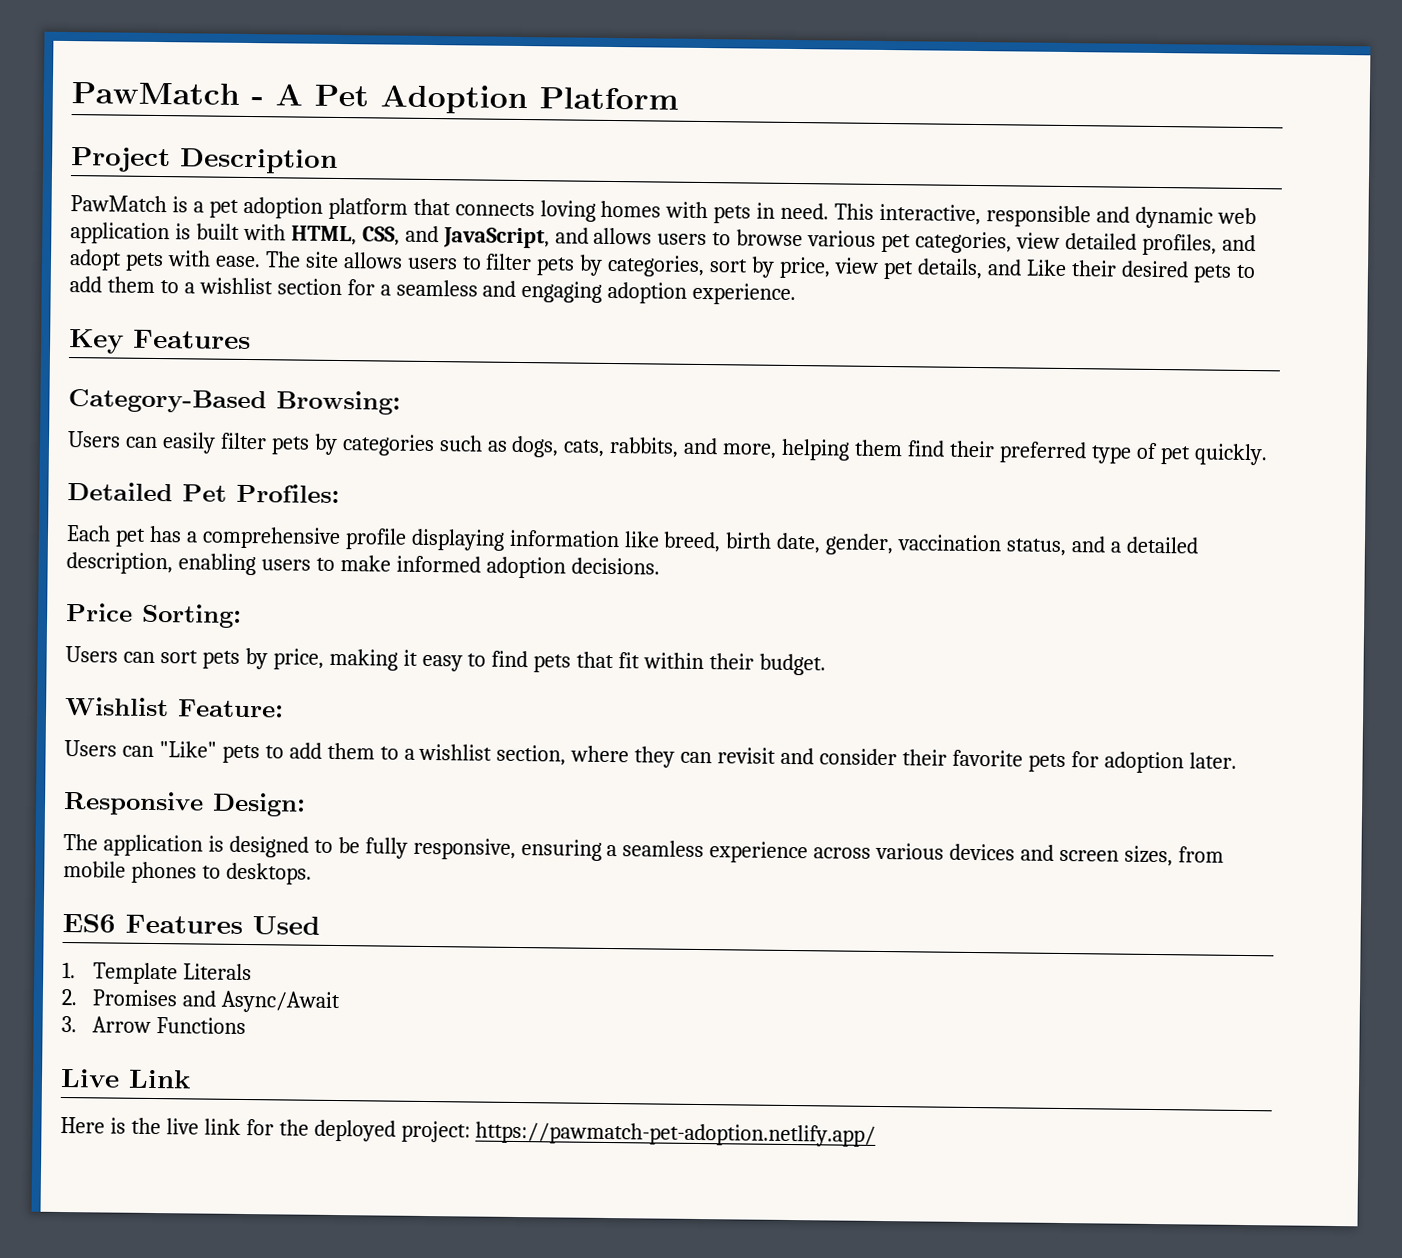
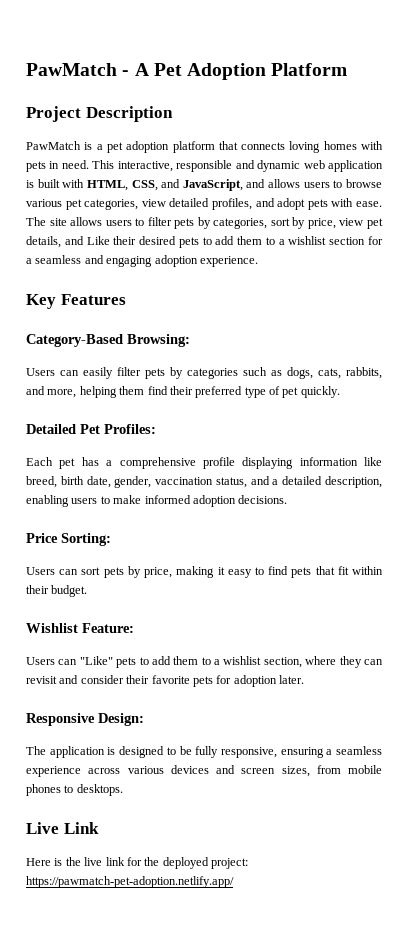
- ES6 Features Used
- 1. Template Literals
- 2. Promises and Async/Await
- 3. Arrow Functions

